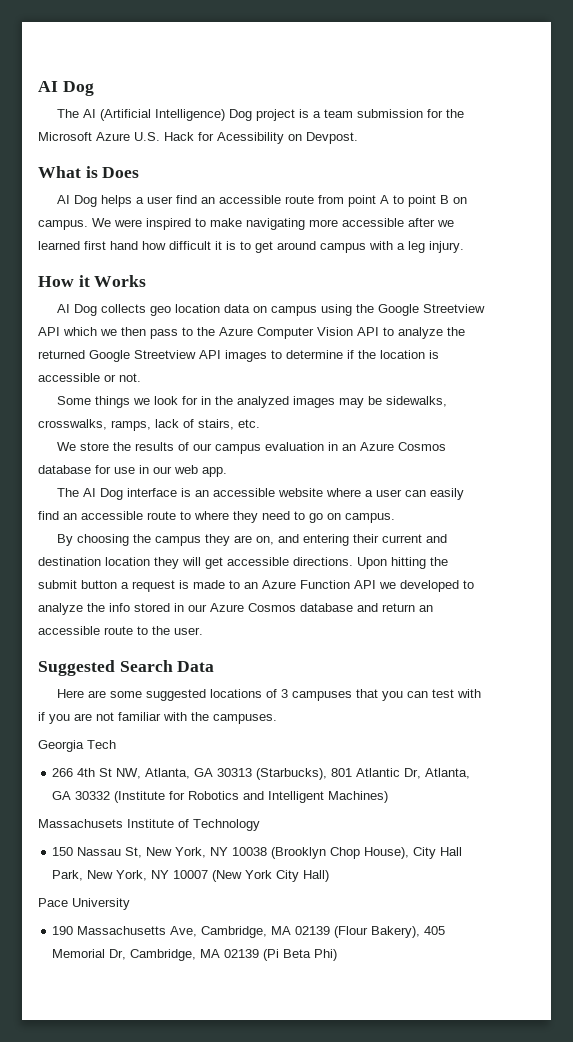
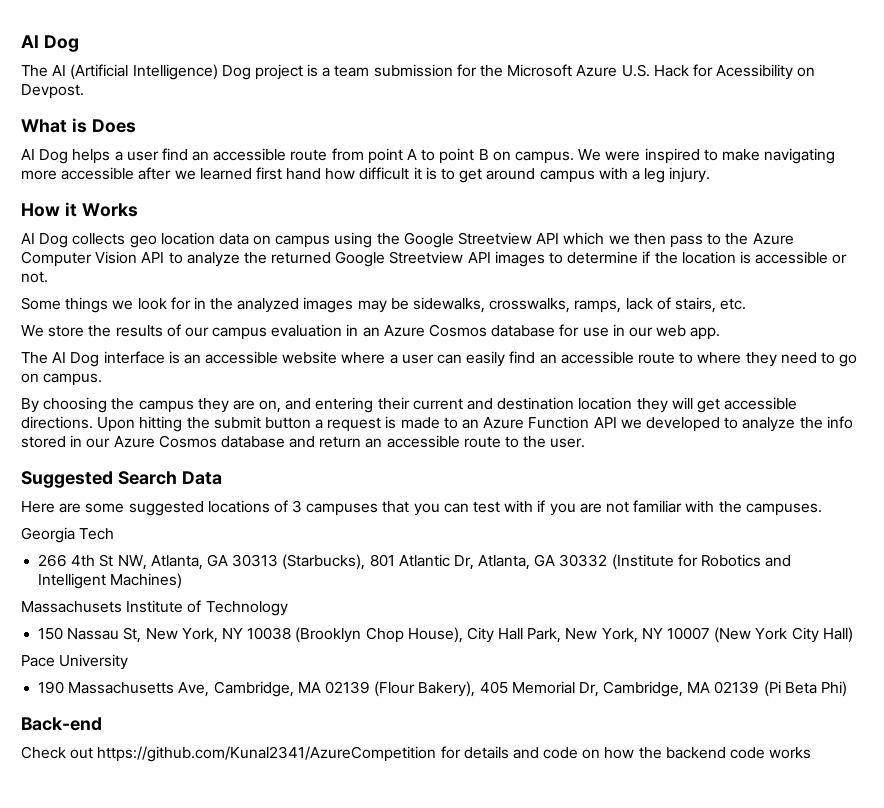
+ Back-end
+ Check out https://github.com/Kunal2341/AzureCompetition for details and code on how the backend code works

